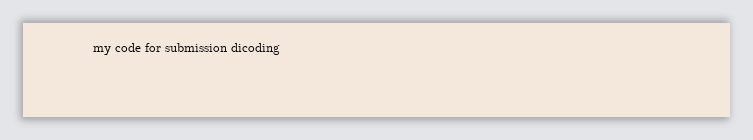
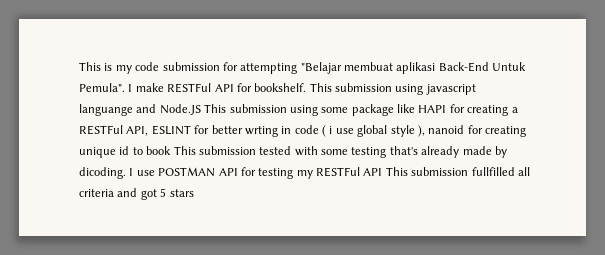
- my code for submission dicoding
+ This is my code submission for attempting "Belajar membuat aplikasi Back-End Untuk Pemula". I make RESTFul API for bookshelf. This submission using javascript languange and Node.JS This submission using some package like HAPI for creating a RESTFul API, ESLINT for better wrting in code ( i use global style ), nanoid for creating unique id to book This submission tested with some testing that's already made by dicoding. I use POSTMAN API for testing my RESTFul API This submission fullfilled all criteria and got 5 stars

